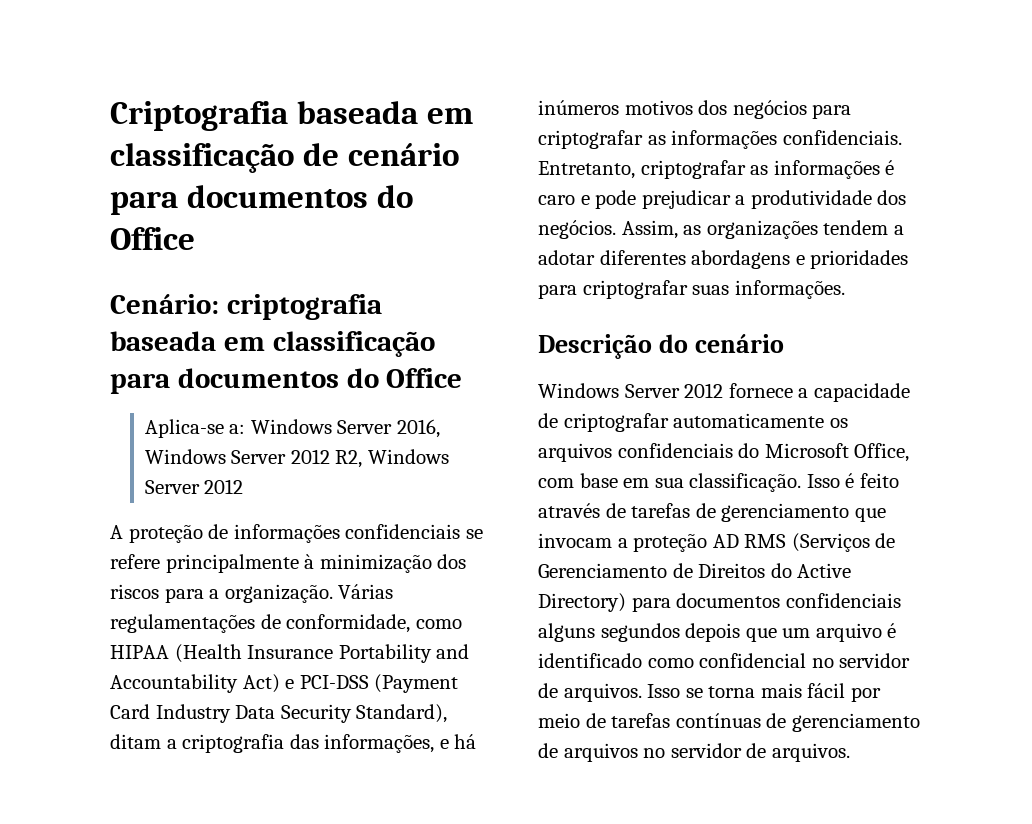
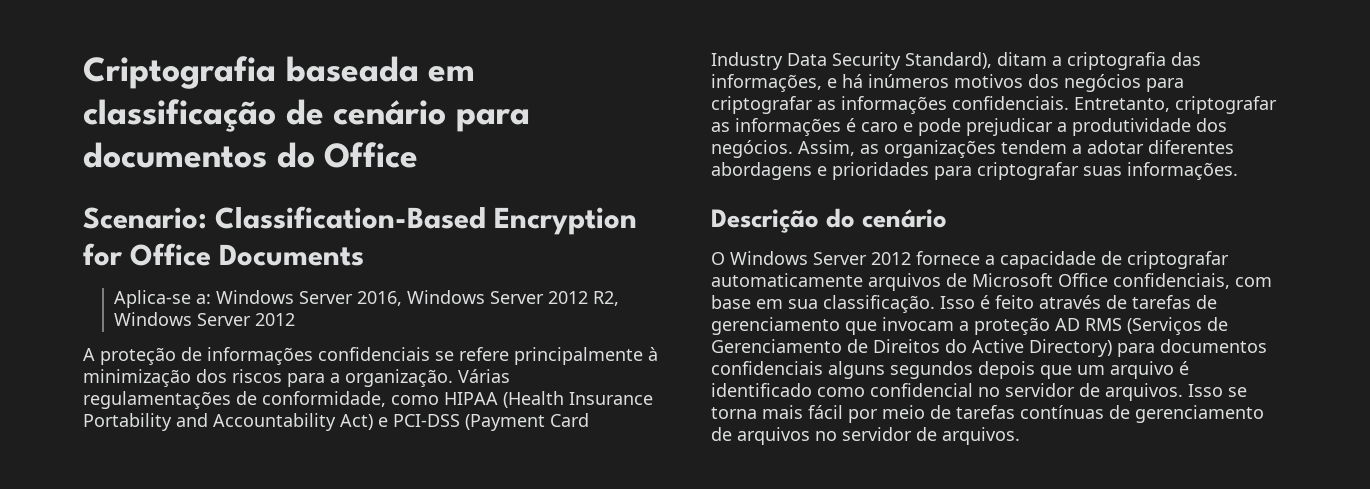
- Cenário: criptografia baseada em classificação para documentos do Office
+ Scenario: Classification-Based Encryption for Office Documents
- Windows Server 2012 fornece a capacidade de criptografar automaticamente os arquivos confidenciais do Microsoft Office, com base em sua classificação.
+ O Windows Server 2012 fornece a capacidade de criptografar automaticamente arquivos de Microsoft Office confidenciais, com base em sua classificação.

